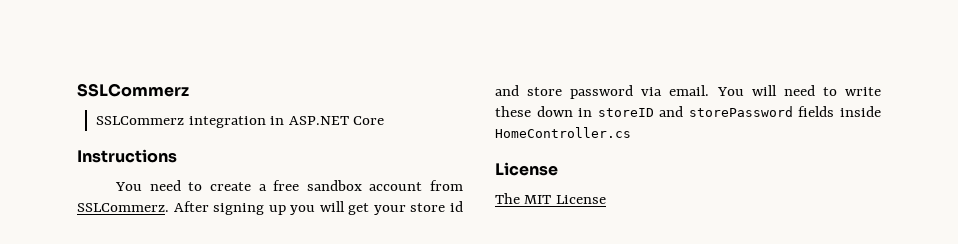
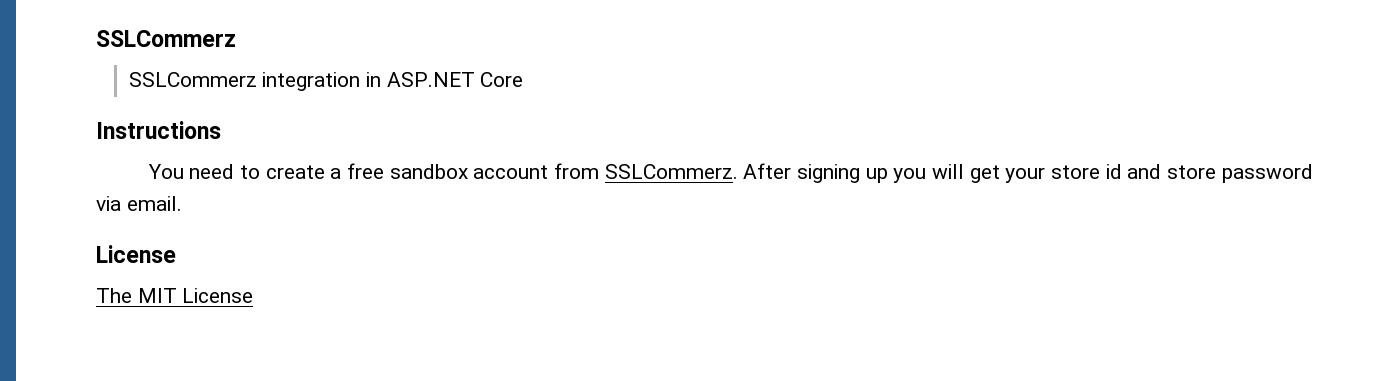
- You will need to write these down in storeID and storePassword fields inside HomeController.cs

